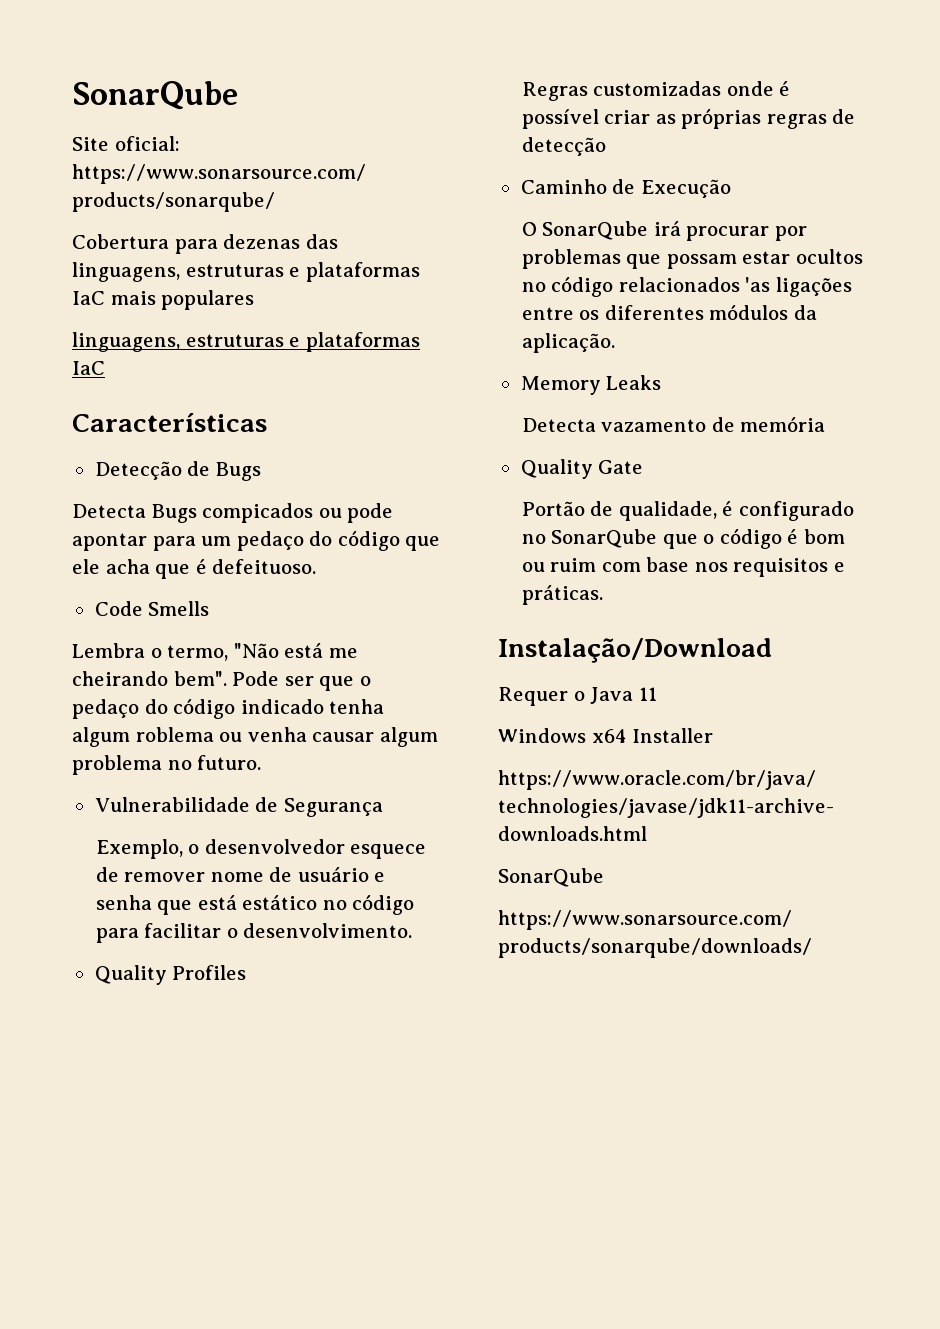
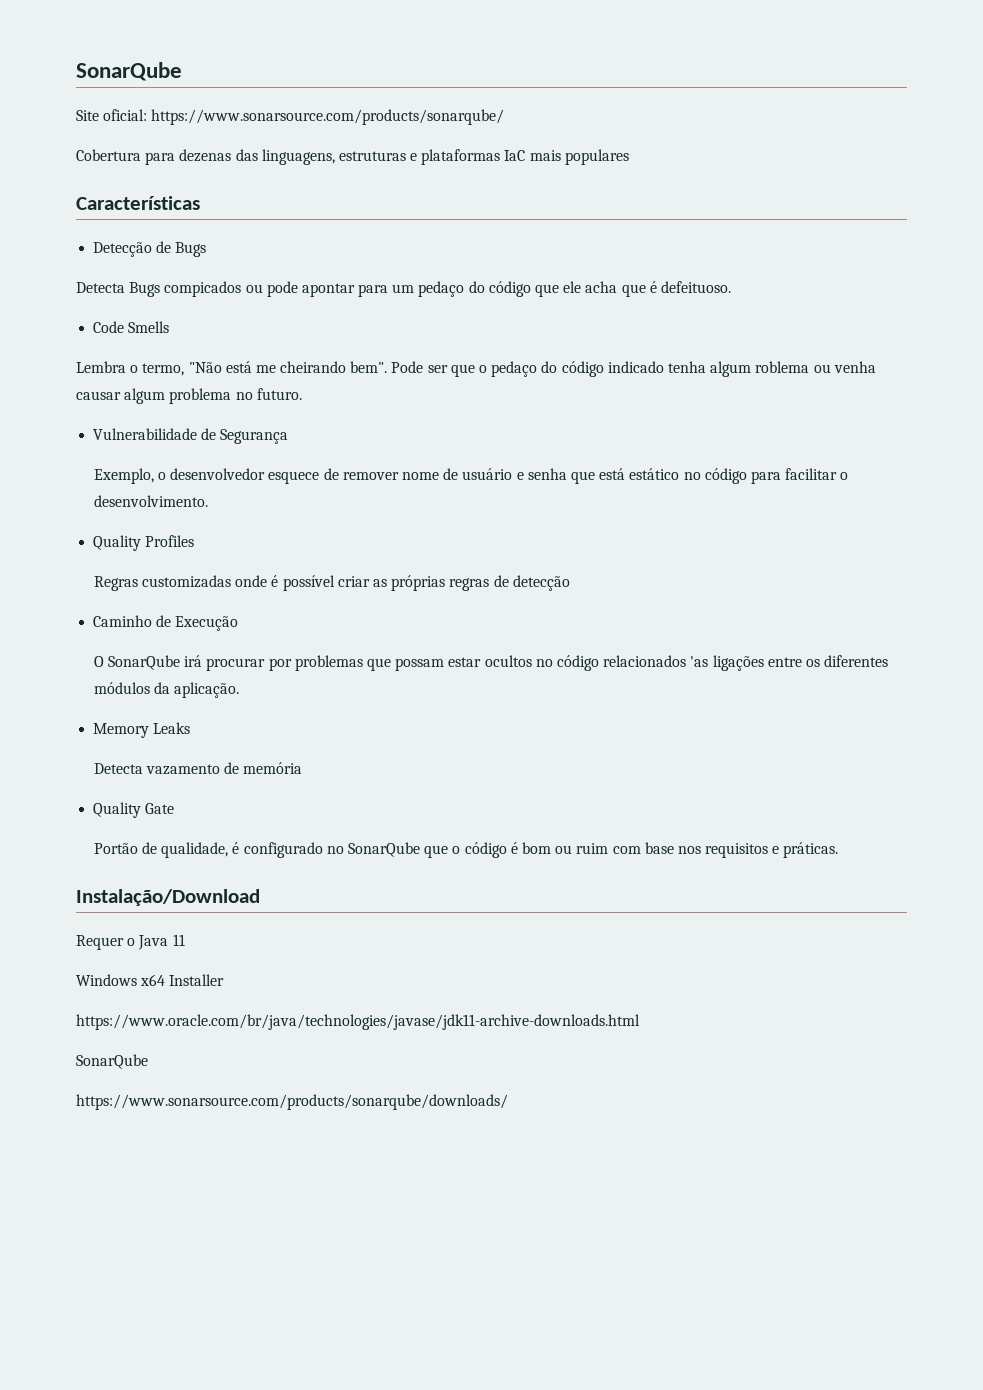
  Cobertura para dezenas das linguagens, estruturas e plataformas IaC mais populares
- linguagens, estruturas e plataformas IaC

